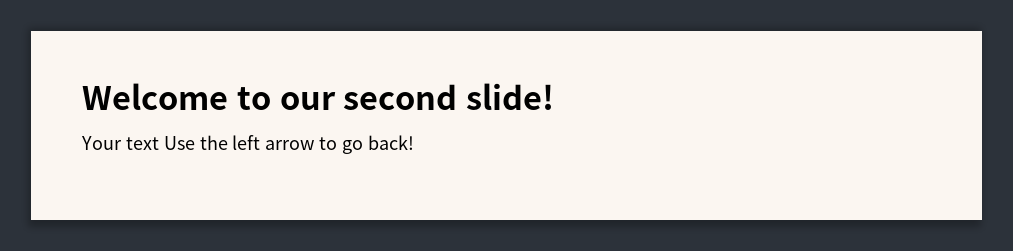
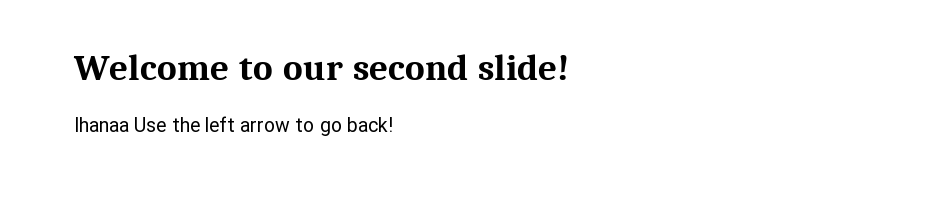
- Your text Use the left arrow to go back!
+ Ihanaa Use the left arrow to go back!

